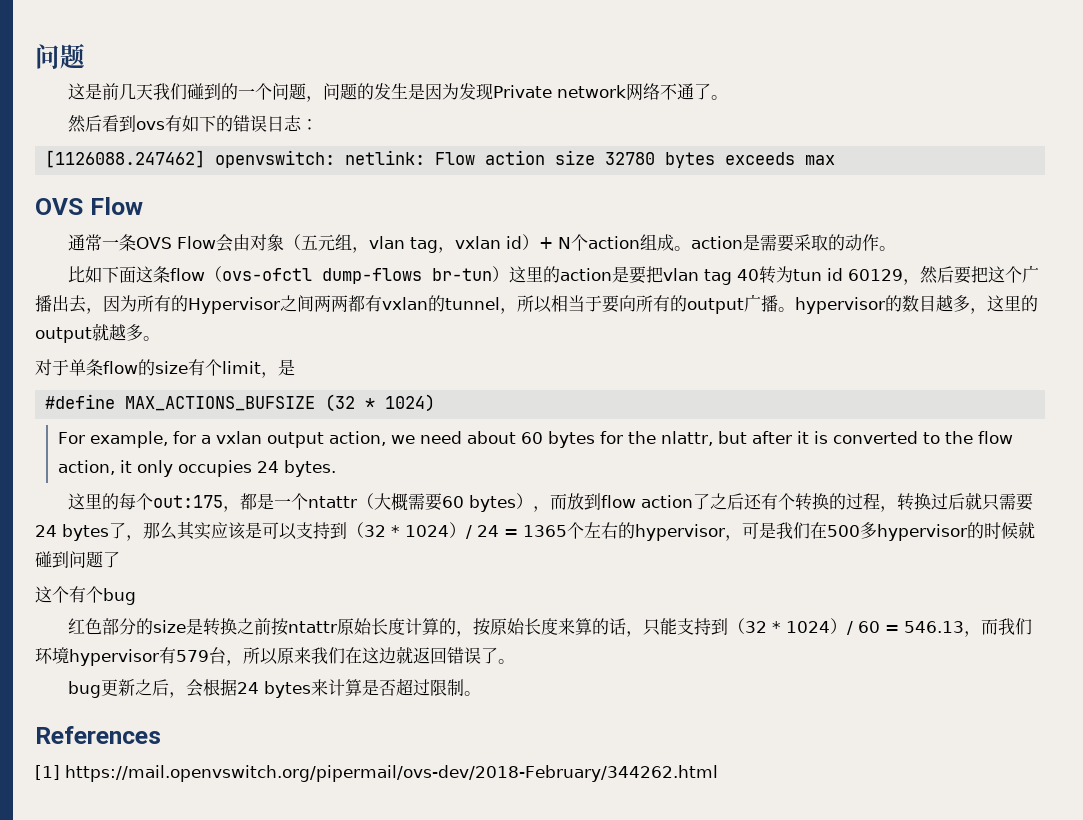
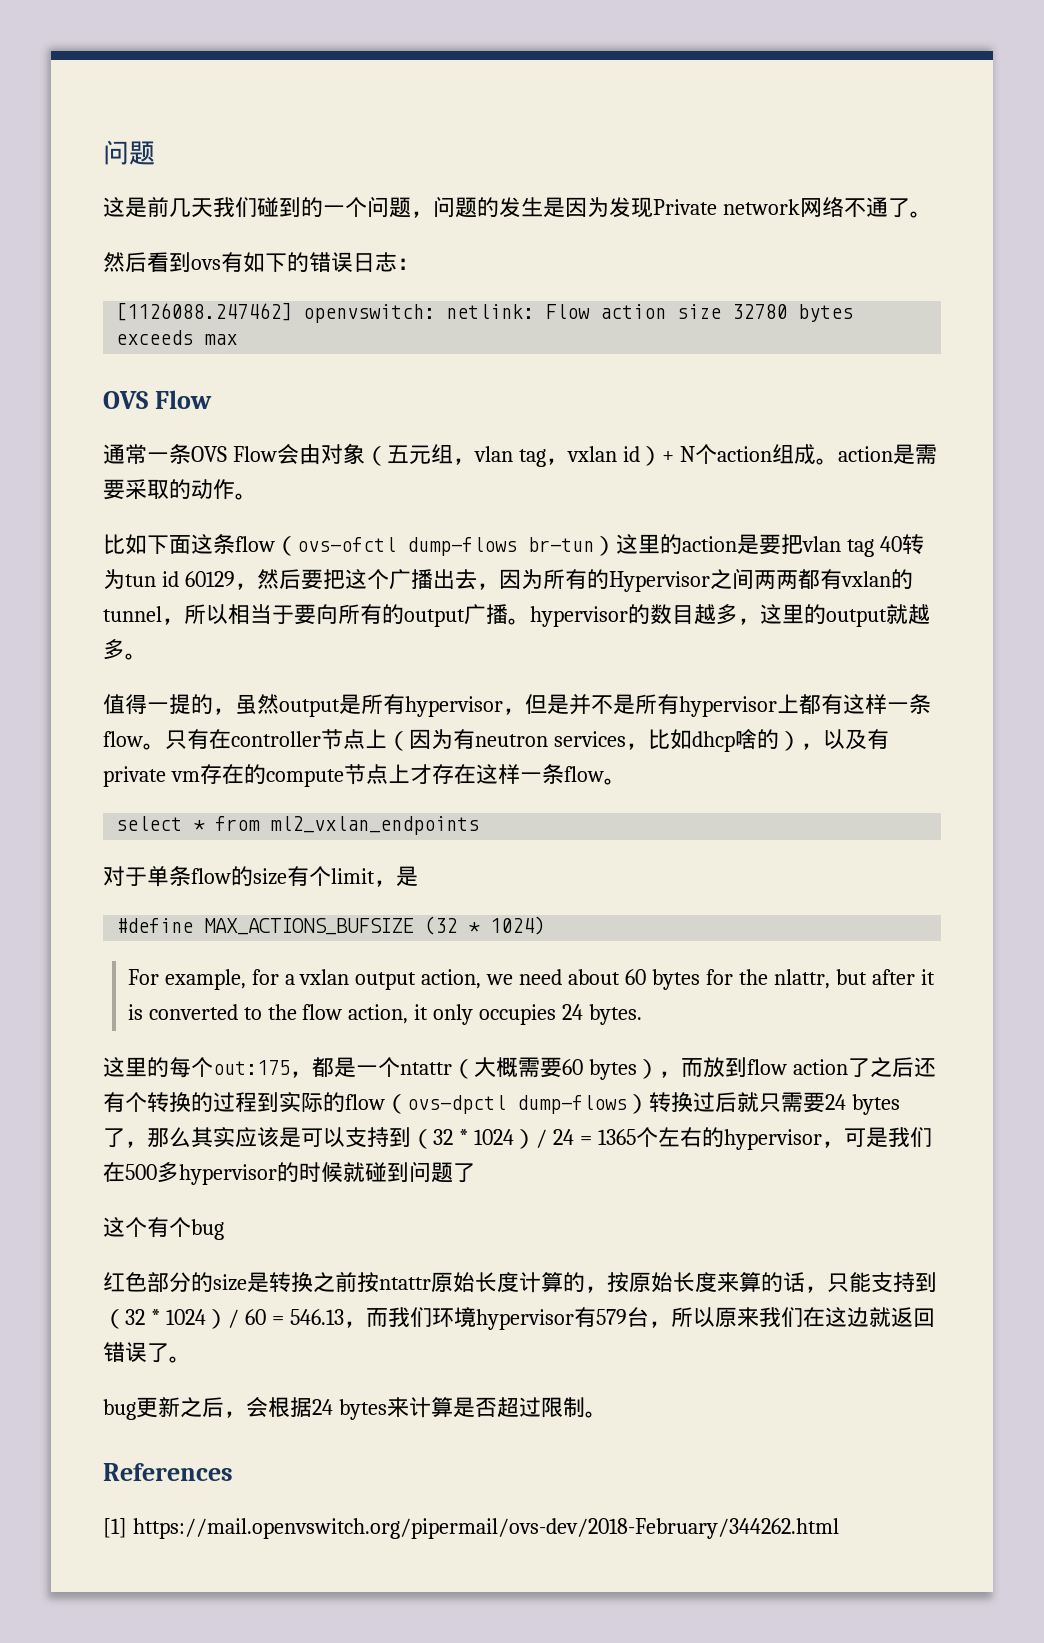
+ 值得一提的，虽然output是所有hypervisor，但是并不是所有hypervisor上都有这样一条flow。只有在controller节点上（因为有neutron services，比如dhcp啥的），以及有private vm存在的compute节点上才存在这样一条flow。
+ select * from ml2_vxlan_endpoints
- 这里的每个out:175，都是一个ntattr（大概需要60 bytes），而放到flow action了之后还有个转换的过程，转换过后就只需要24 bytes了，那么其实应该是可以支持到（32 * 1024）/ 24 = 1365个左右的hypervisor，可是我们在500多hypervisor的时候就碰到问题了
+ 这里的每个out:175，都是一个ntattr（大概需要60 bytes），而放到flow action了之后还有个转换的过程到实际的flow（ovs-dpctl dump-flows）转换过后就只需要24 bytes了，那么其实应该是可以支持到（32 * 1024）/ 24 = 1365个左右的hypervisor，可是我们在500多hypervisor的时候就碰到问题了

